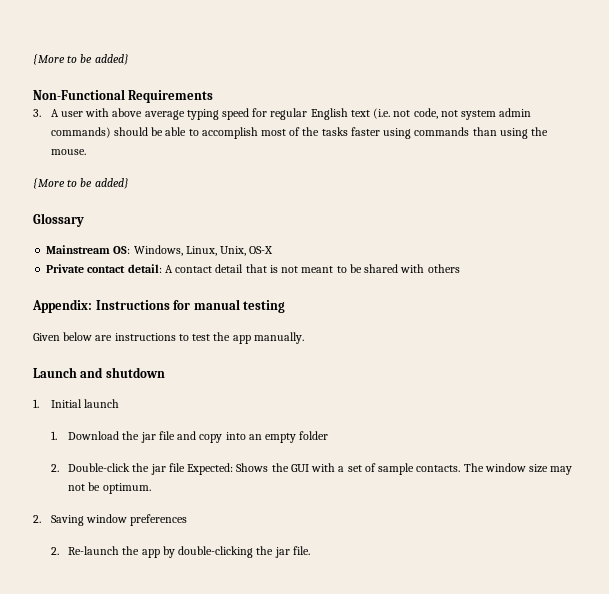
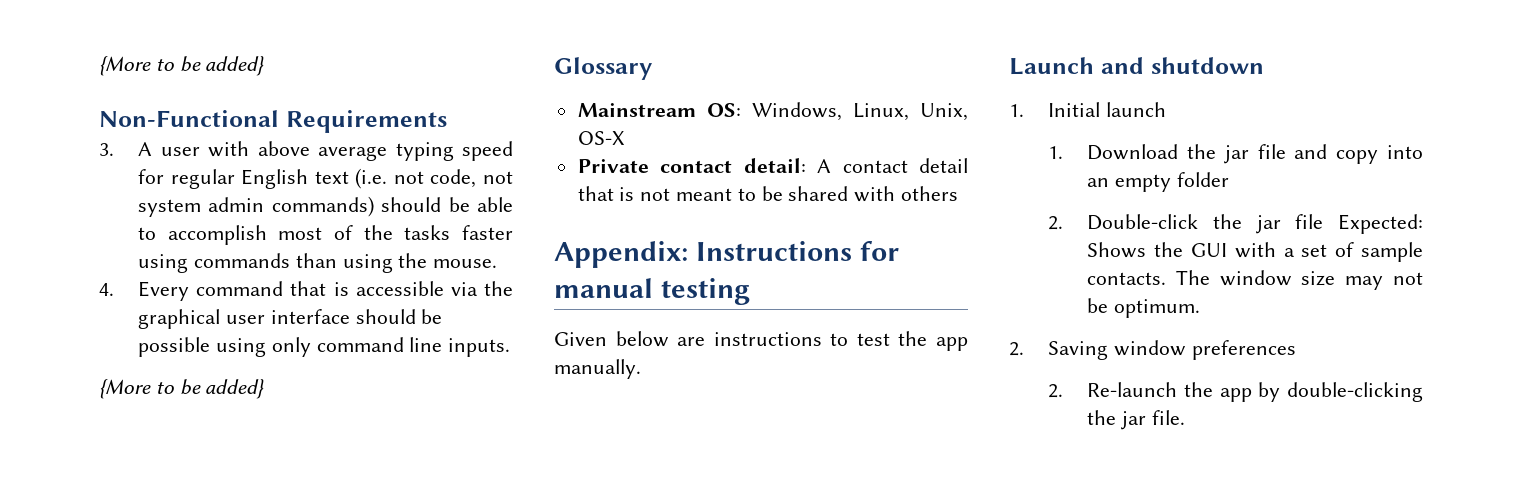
+ 4. Every command that is accessible via the graphical user interface should be possible using only command line inputs.

